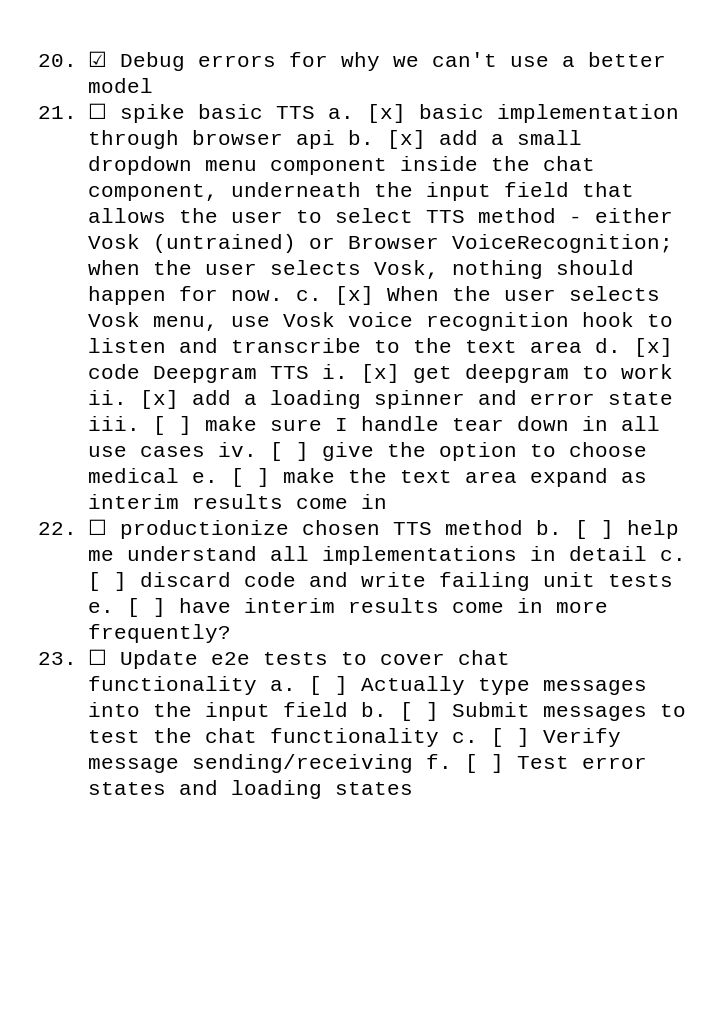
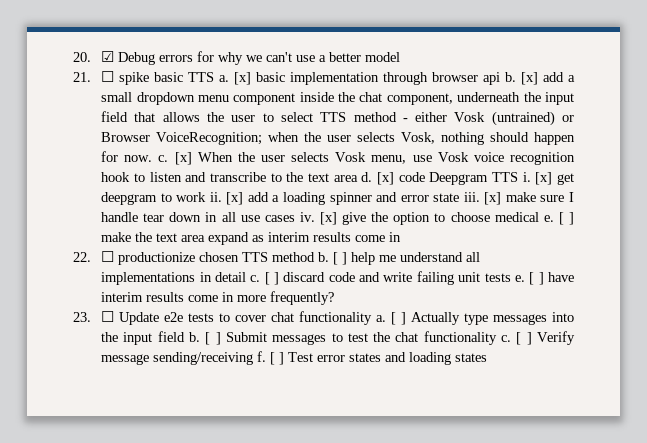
- [ ] make sure I handle tear down in all use cases iv.
+ [x] make sure I handle tear down in all use cases iv.
- [ ] give the option to choose medical e.
+ [x] give the option to choose medical e.

